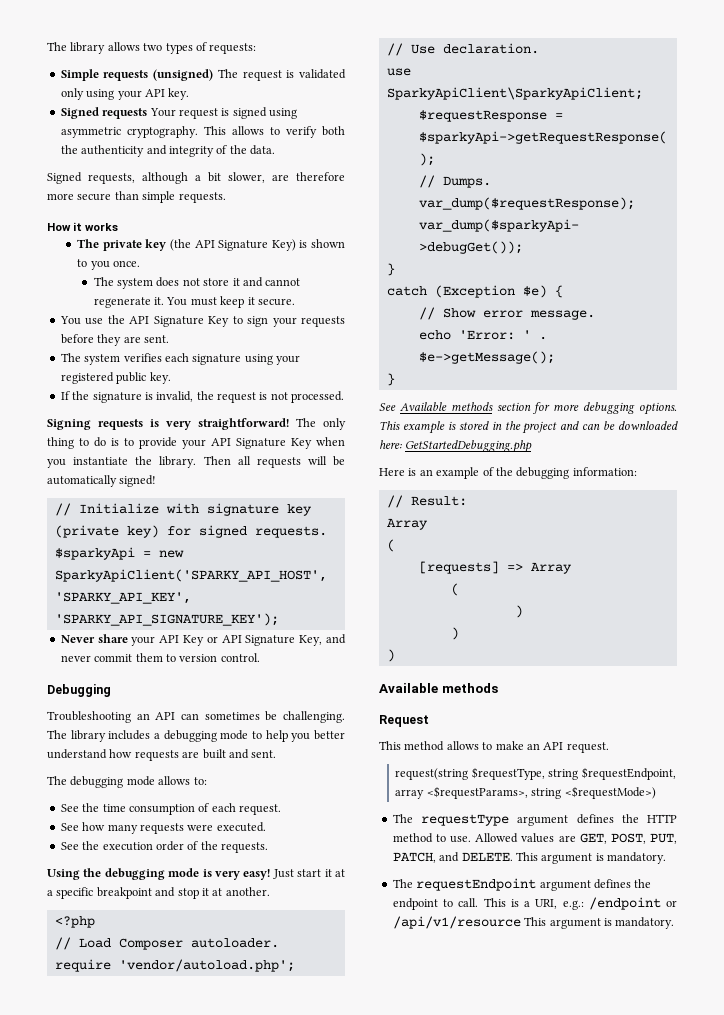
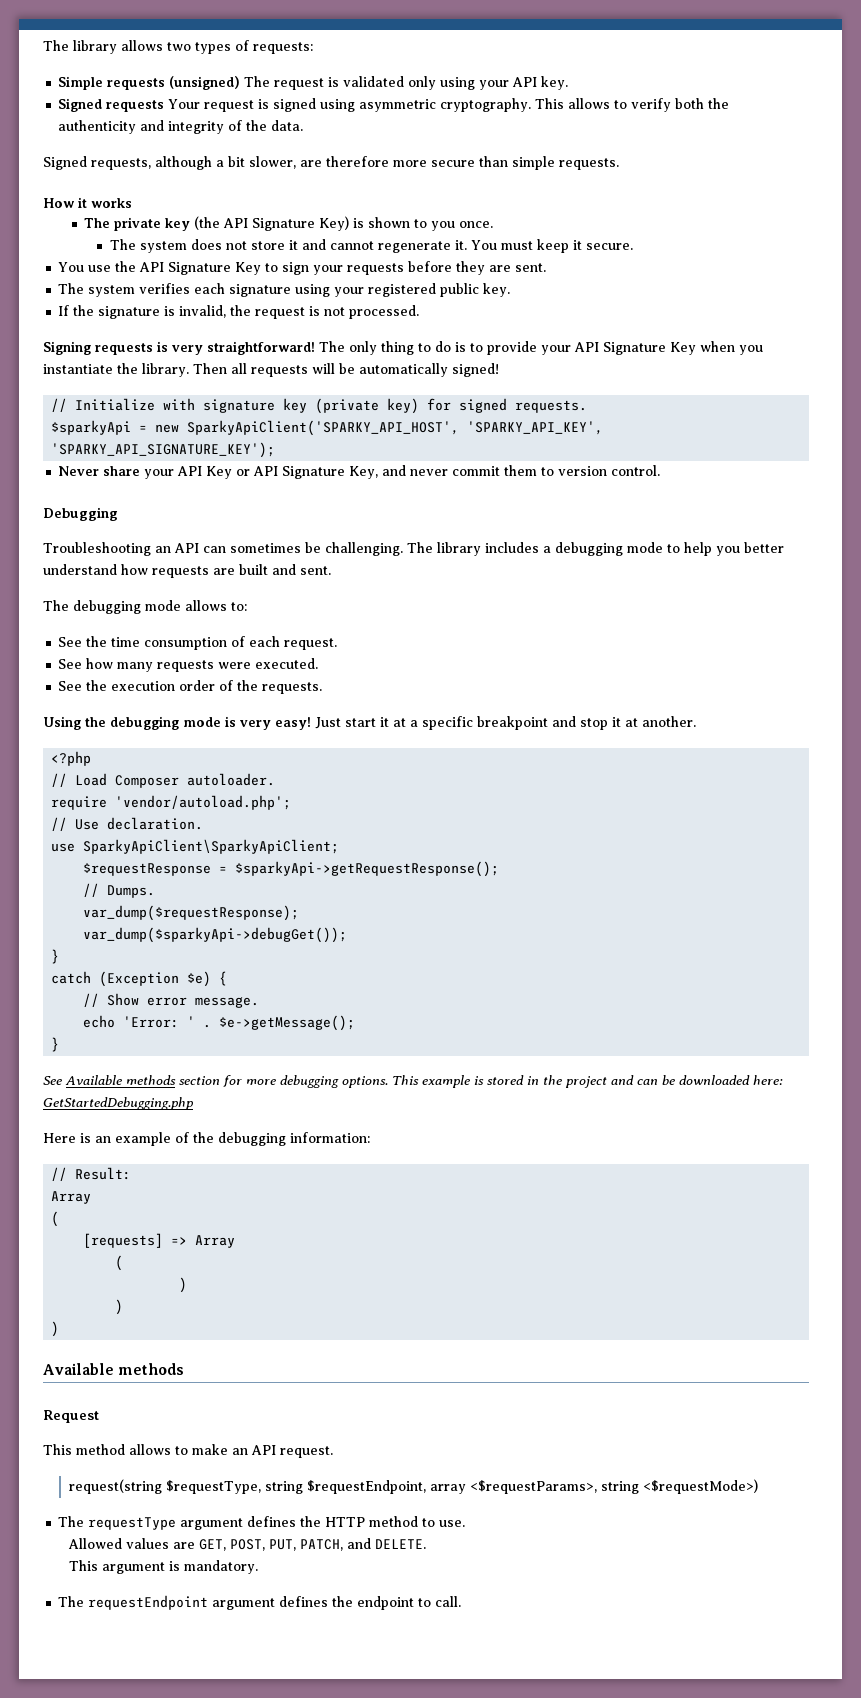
- The requestType argument defines the HTTP method to use. Allowed values are GET, POST, PUT, PATCH, and DELETE. This argument is mandatory.
+ The requestType argument defines the HTTP method to use.
+ Allowed values are GET, POST, PUT, PATCH, and DELETE.
+ This argument is mandatory.
- This is a URI, e.g.: /endpoint or /api/v1/resource This argument is mandatory.

